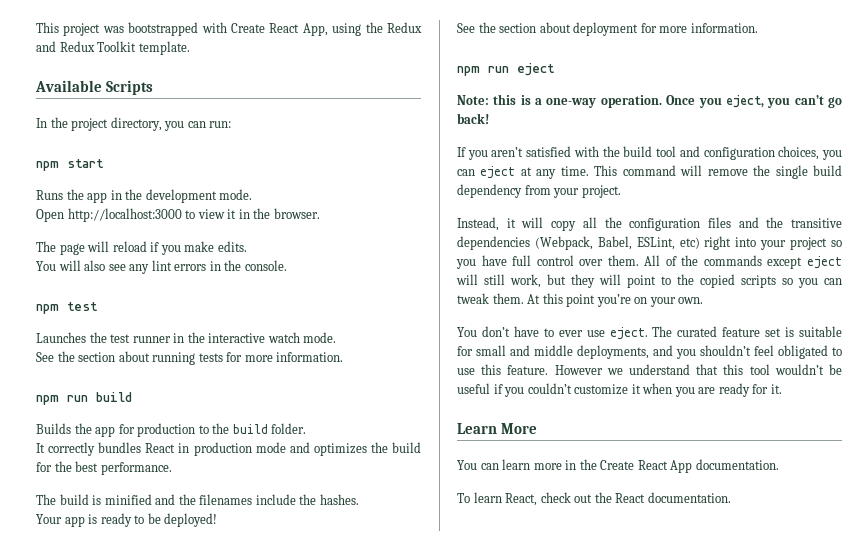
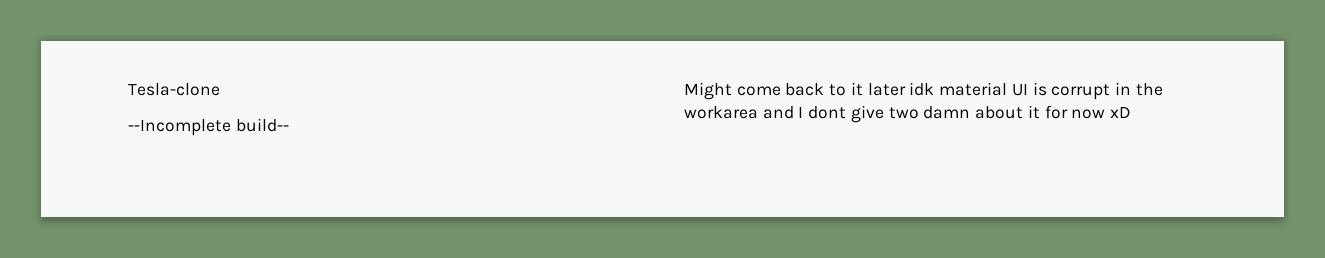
- This project was bootstrapped with Create React App, using the Redux and Redux Toolkit template.
- Available Scripts
- In the project directory, you can run:
- npm start
- Runs the app in the development mode.
- Open http://localhost:3000 to view it in the browser.
- The page will reload if you make edits.
- You will also see any lint errors in the console.
- npm test
- Launches the test runner in the interactive watch mode.
- See the section about running tests for more information.
- npm run build
- Builds the app for production to the build folder.
- It correctly bundles React in production mode and optimizes the build for the best performance.
- The build is minified and the filenames include the hashes.
- Your app is ready to be deployed!
- See the section about deployment for more information.
- npm run eject
- Note: this is a one-way operation. Once you eject, you can’t go back!
- If you aren’t satisfied with the build tool and configuration choices, you can eject at any time. This command will remove the single build dependency from your project.
- Instead, it will copy all the configuration files and the transitive dependencies (Webpack, Babel, ESLint, etc) right into your project so you have full control over them. All of the commands except eject will still work, but they will point to the copied scripts so you can tweak them. At this point you’re on your own.
- You don’t have to ever use eject. The curated feature set is suitable for small and middle deployments, and you shouldn’t feel obligated to use this feature. However we understand that this tool wouldn’t be useful if you couldn’t customize it when you are ready for it.
- Learn More
- You can learn more in the Create React App documentation.
- To learn React, check out the React documentation.
+ Tesla-clone
+ --Incomplete build--
+ Might come back to it later idk material UI is corrupt in the workarea and I dont give two damn about it for now xD

